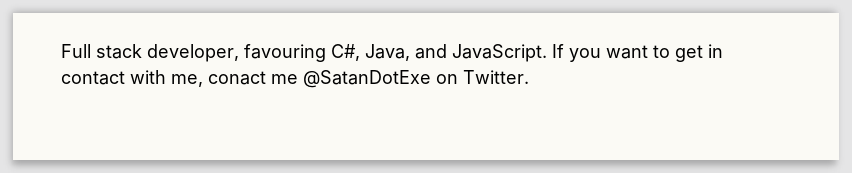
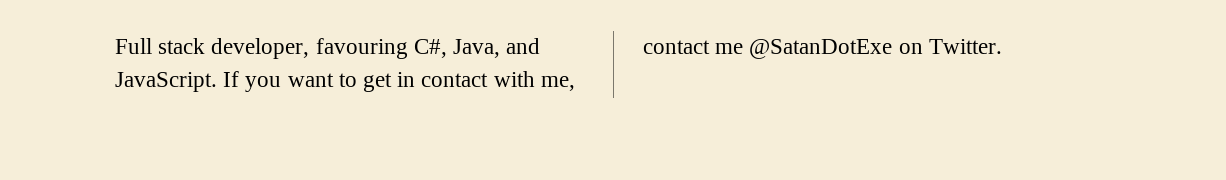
- If you want to get in contact with me, conact me @SatanDotExe on Twitter.
+ If you want to get in contact with me, contact me @SatanDotExe on Twitter.

